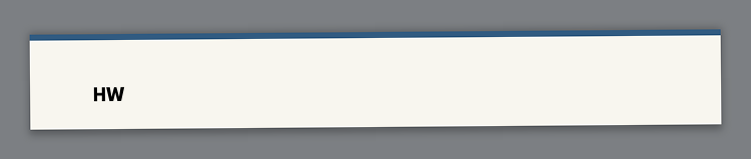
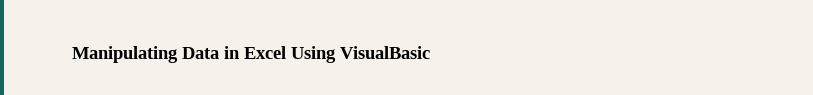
- HW
+ Manipulating Data in Excel Using VisualBasic

